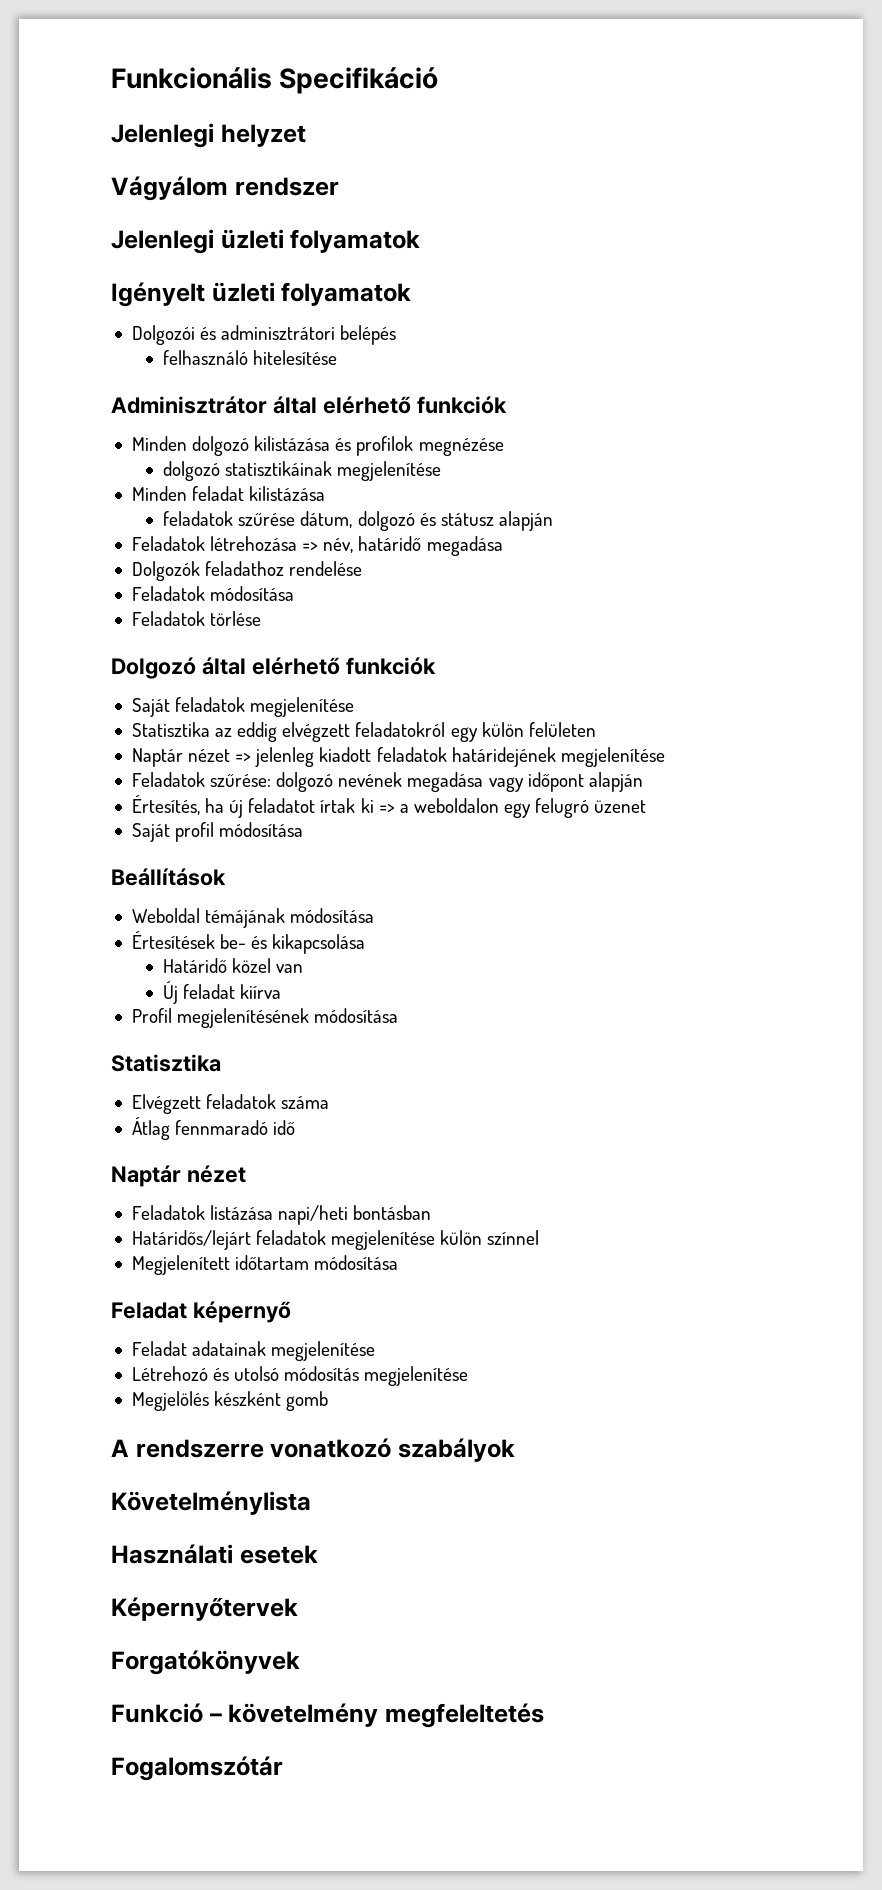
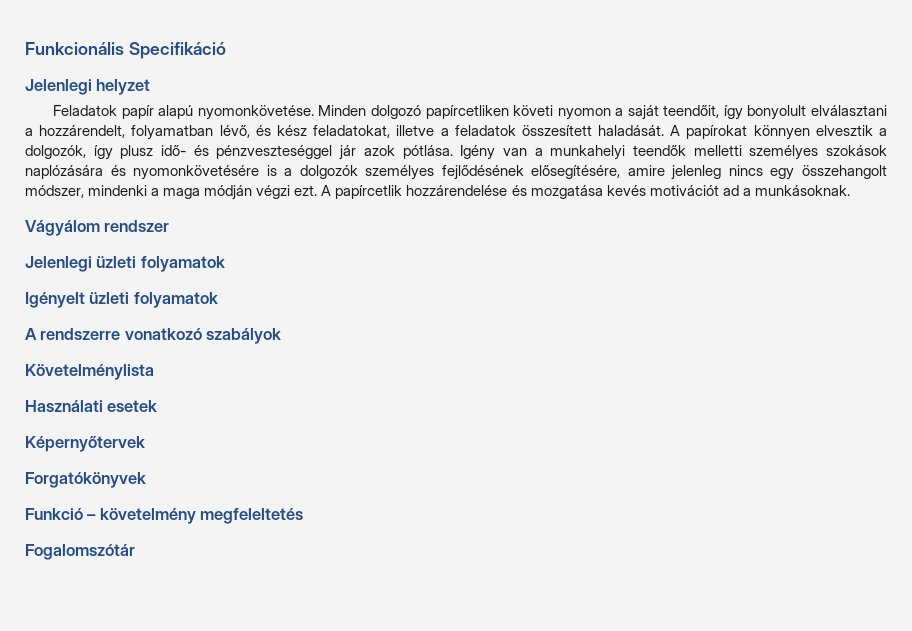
+ Feladatok papír alapú nyomonkövetése. Minden dolgozó papírcetliken követi nyomon a saját teendőit, így bonyolult elválasztani a hozzárendelt, folyamatban lévő, és kész feladatokat, illetve a feladatok összesített haladását. A papírokat könnyen elvesztik a dolgozók, így plusz idő- és pénzveszteséggel jár azok pótlása. Igény van a munkahelyi teendők melletti személyes szokások naplózására és nyomonkövetésére is a dolgozók személyes fejlődésének elősegítésére, amire jelenleg nincs egy összehangolt módszer, mindenki a maga módján végzi ezt. A papírcetlik hozzárendelése és mozgatása kevés motivációt ad a munkásoknak.
- Dolgozói és adminisztrátori belépés
- felhasználó hitelesítése
- Adminisztrátor által elérhető funkciók
- Minden dolgozó kilistázása és profilok megnézése
- dolgozó statisztikáinak megjelenítése
- Minden feladat kilistázása
- feladatok szűrése dátum, dolgozó és státusz alapján
- Feladatok létrehozása => név, határidő megadása
- Dolgozók feladathoz rendelése
- Feladatok módosítása
- Feladatok törlése
- Dolgozó által elérhető funkciók
- Saját feladatok megjelenítése
- Statisztika az eddig elvégzett feladatokról egy külön felületen
- Naptár nézet => jelenleg kiadott feladatok határidejének megjelenítése
- Feladatok szűrése: dolgozó nevének megadása vagy időpont alapján
- Értesítés, ha új feladatot írtak ki => a weboldalon egy felugró üzenet
- Saját profil módosítása
- Beállítások
- Weboldal témájának módosítása
- Értesítések be- és kikapcsolása
- Határidő közel van
- Új feladat kiírva
- Profil megjelenítésének módosítása
- Statisztika
- Elvégzett feladatok száma
- Átlag fennmaradó idő
- Naptár nézet
- Feladatok listázása napi/heti bontásban
- Határidős/lejárt feladatok megjelenítése külön színnel
- Megjelenített időtartam módosítása
- Feladat képernyő
- Feladat adatainak megjelenítése
- Létrehozó és utolsó módosítás megjelenítése
- Megjelölés készként gomb

